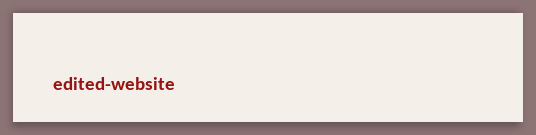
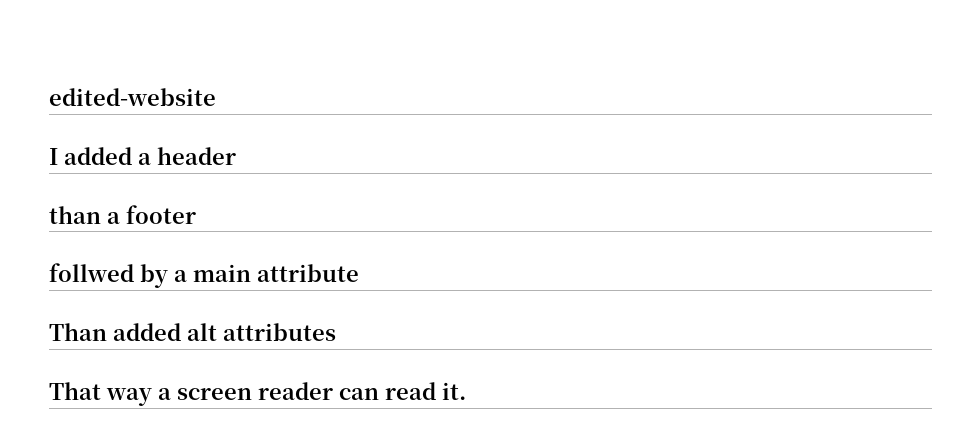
+ I added a header
+ than a footer
+ follwed by a main attribute
+ Than added alt attributes
+ That way a screen reader can read it.

